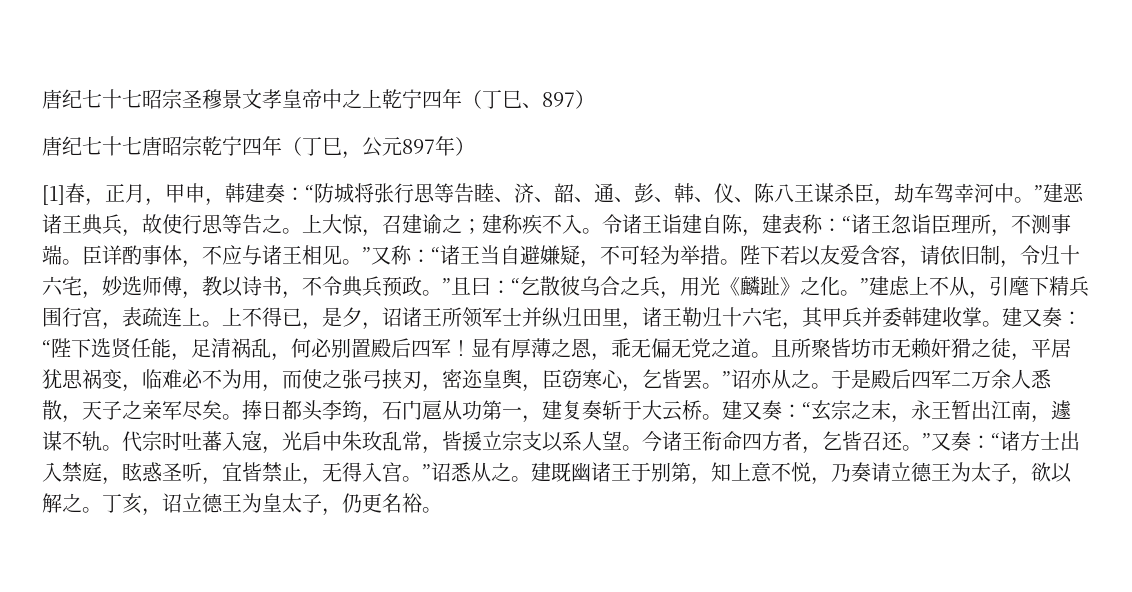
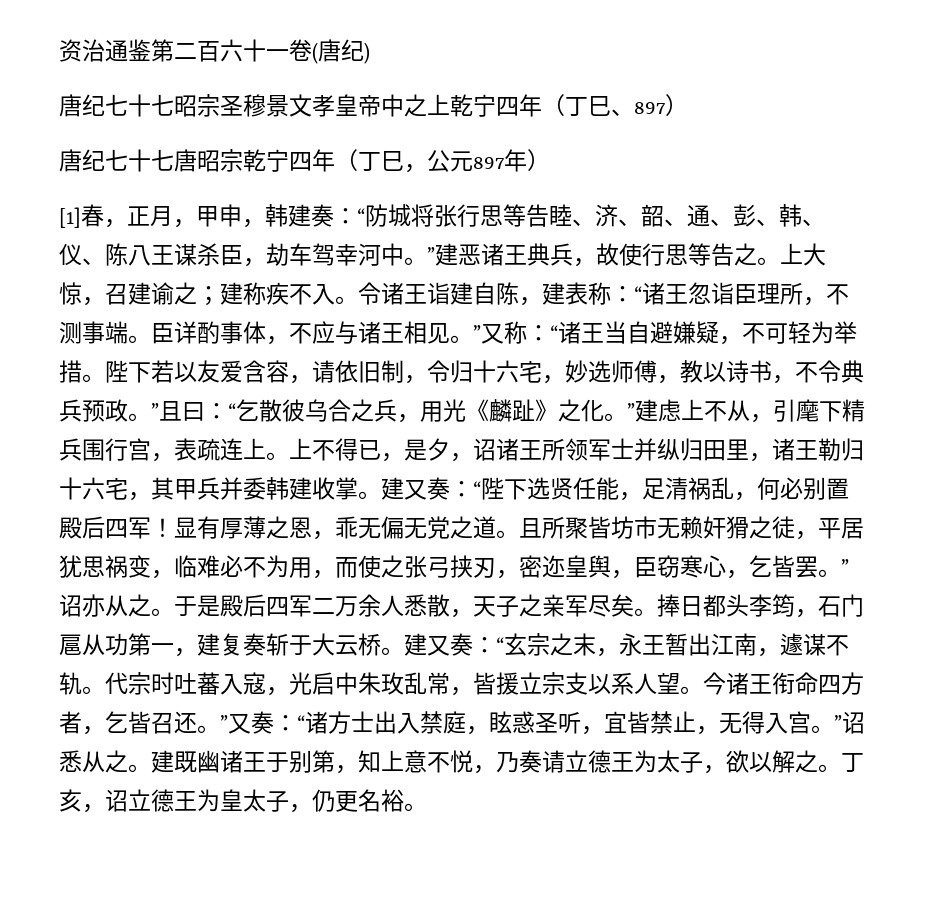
+ 资治通鉴第二百六十一卷(唐纪)

